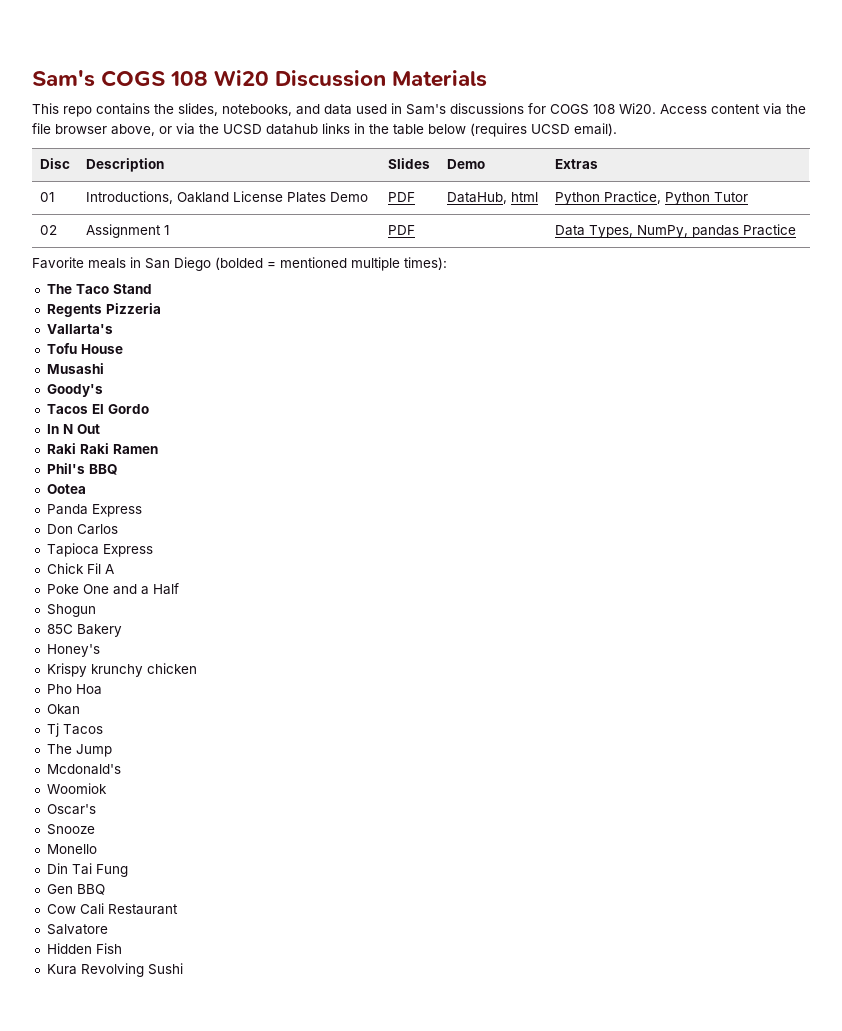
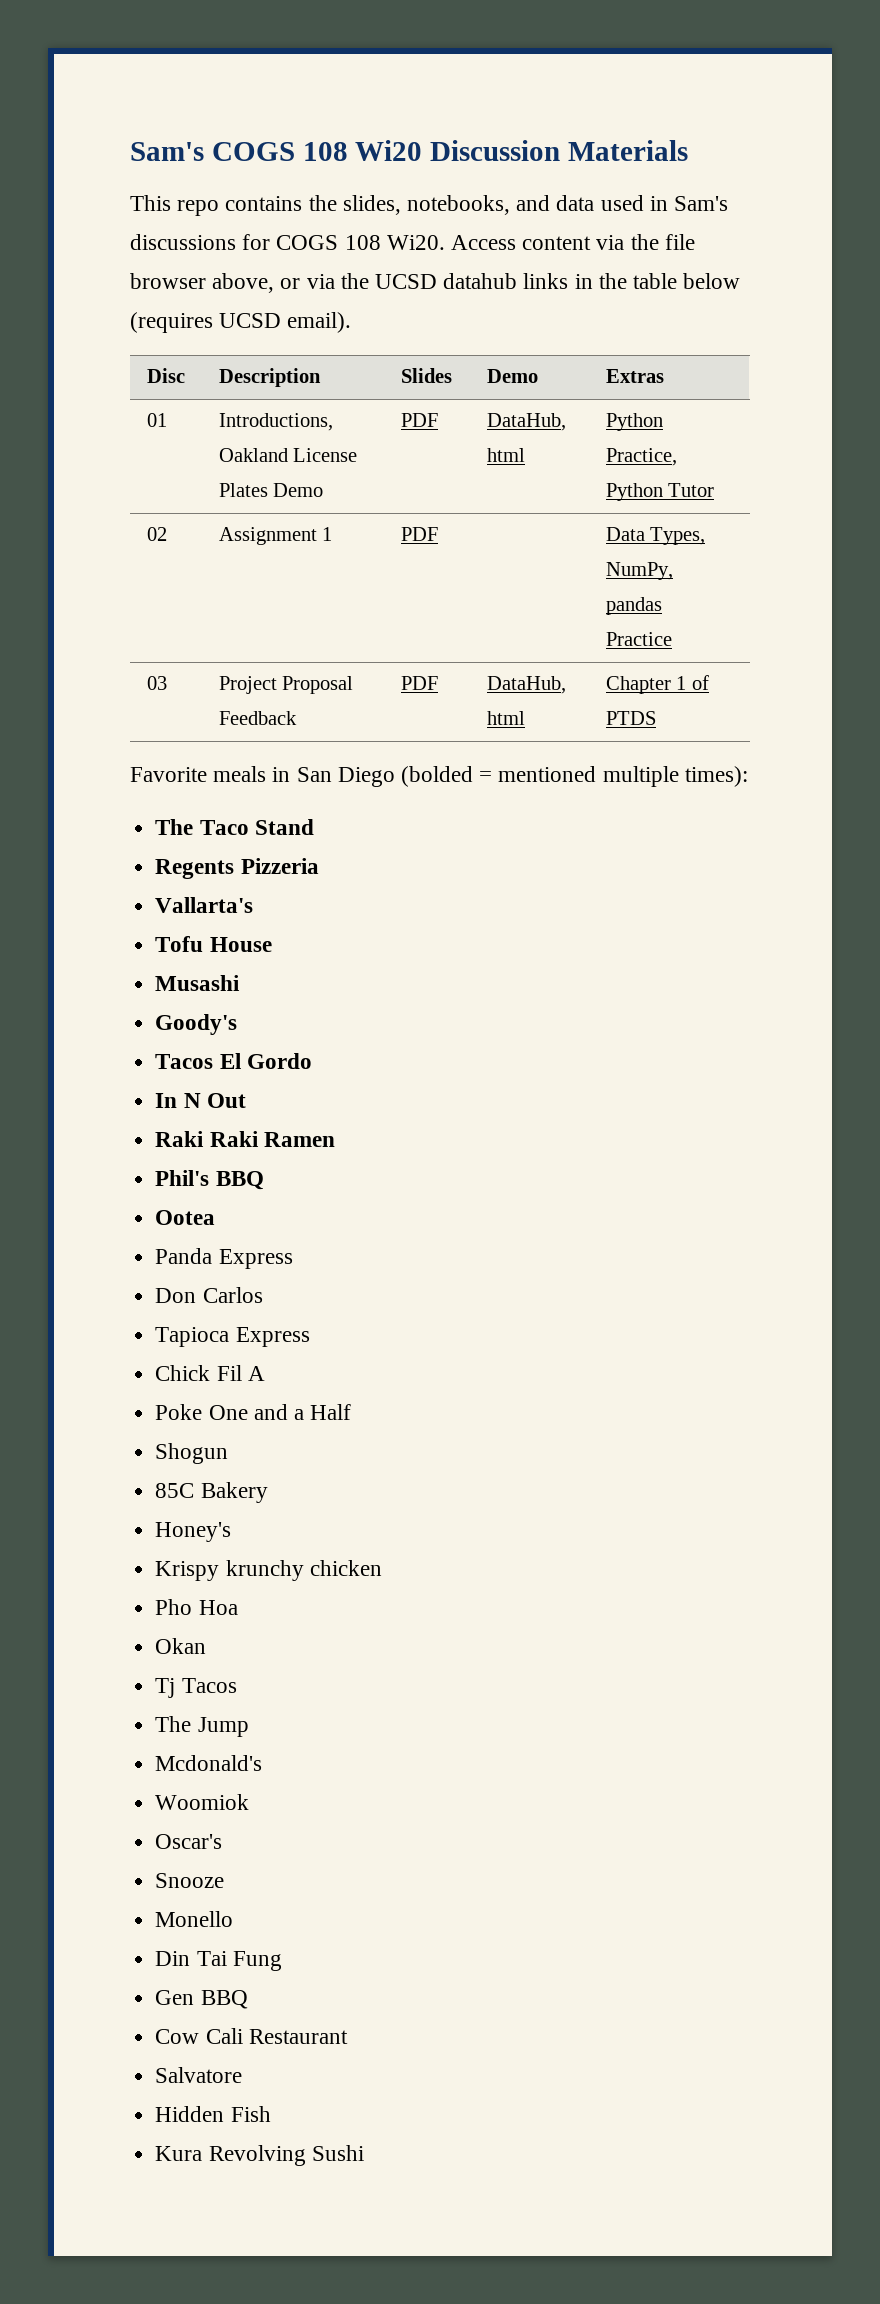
+ 03 | Project Proposal Feedback | PDF | DataHub, html | Chapter 1 of PTDS

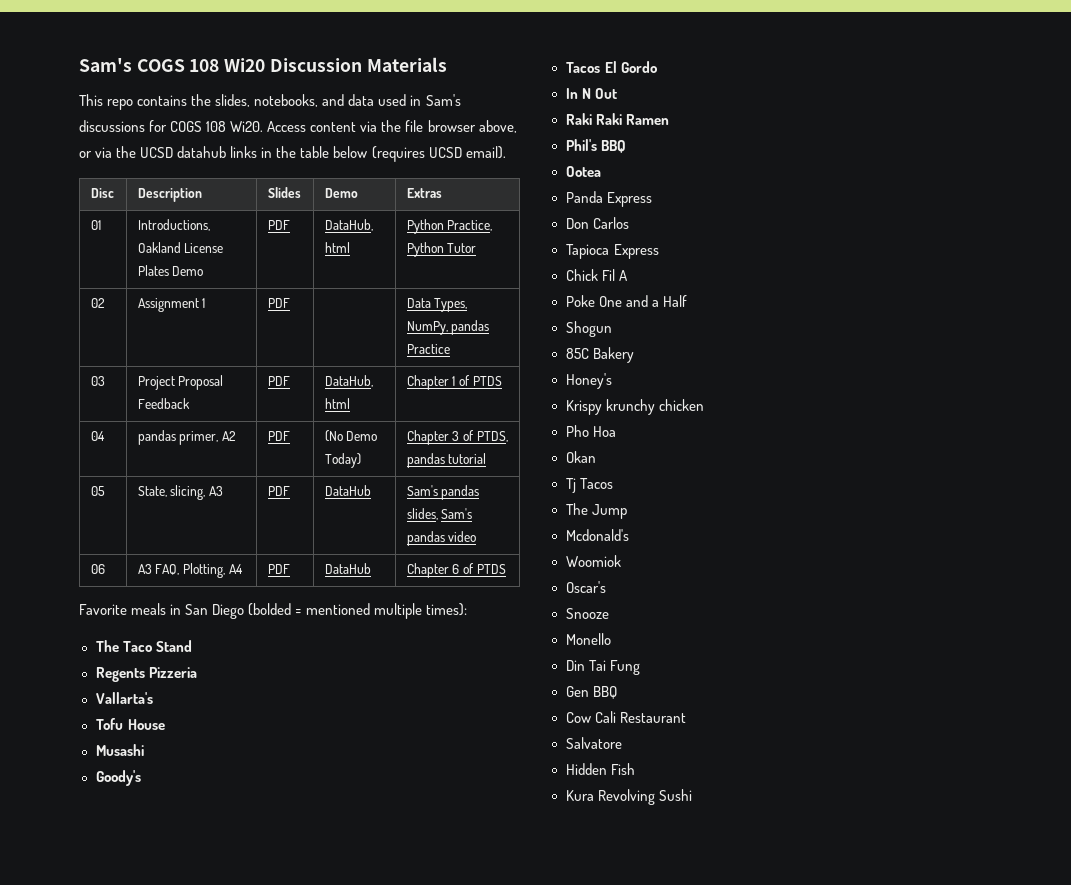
+ 04 | pandas primer, A2 | PDF | (No Demo Today) | Chapter 3 of PTDS, pandas tutorial
+ 05 | State, slicing, A3 | PDF | DataHub | Sam's pandas slides, Sam's pandas video
+ 06 | A3 FAQ, Plotting, A4 | PDF | DataHub | Chapter 6 of PTDS

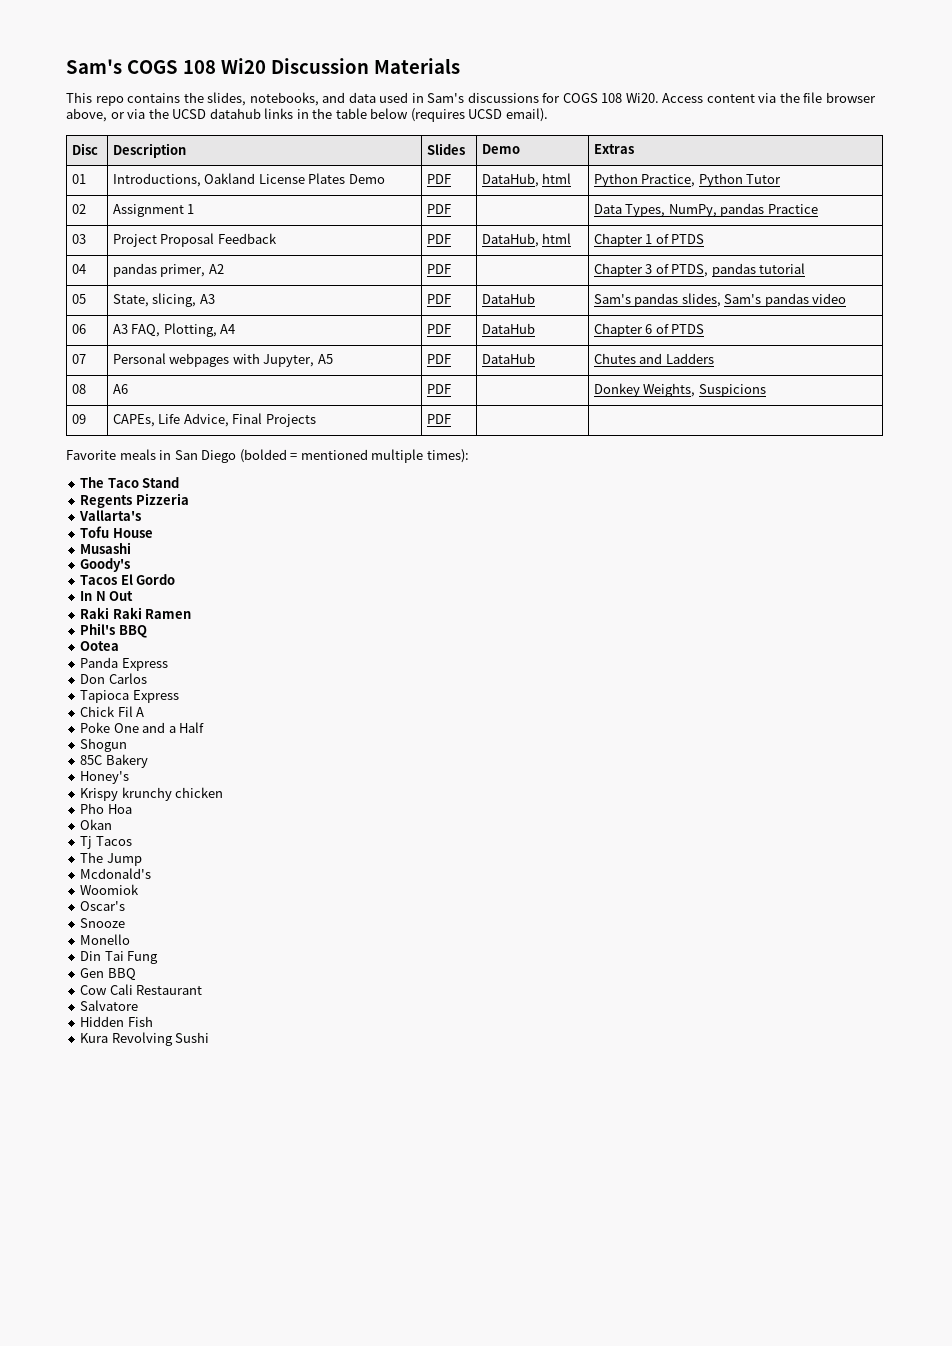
- 04 | pandas primer, A2 | PDF | (No Demo Today) | Chapter 3 of PTDS, pandas tutorial
+ 04 | pandas primer, A2 | PDF | | Chapter 3 of PTDS, pandas tutorial
+ 07 | Personal webpages with Jupyter, A5 | PDF | DataHub | Chutes and Ladders
+ 08 | A6 | PDF | | Donkey Weights, Suspicions
+ 09 | CAPEs, Life Advice, Final Projects | PDF | |

